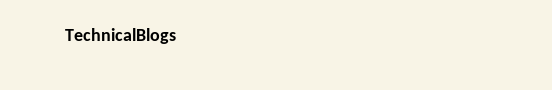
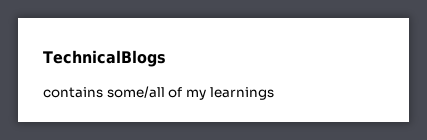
+ contains some/all of my learnings

